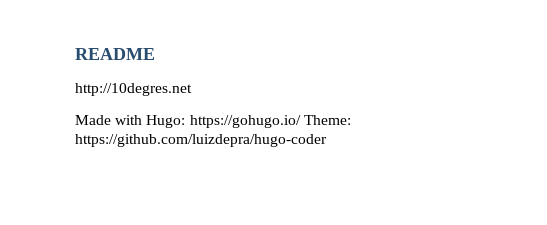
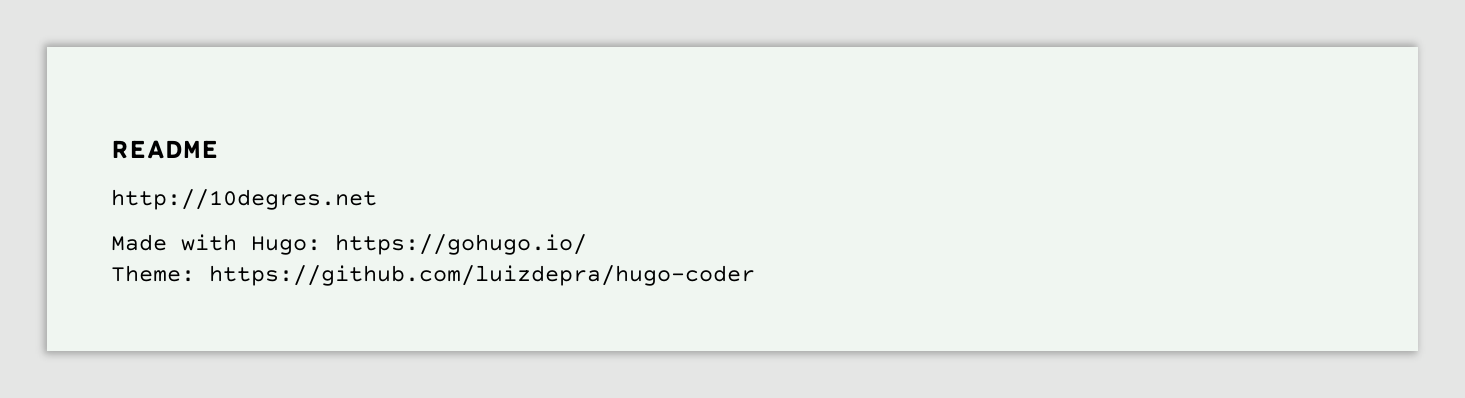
- Made with Hugo: https://gohugo.io/ Theme: https://github.com/luizdepra/hugo-coder
+ Made with Hugo: https://gohugo.io/
+ Theme: https://github.com/luizdepra/hugo-coder

